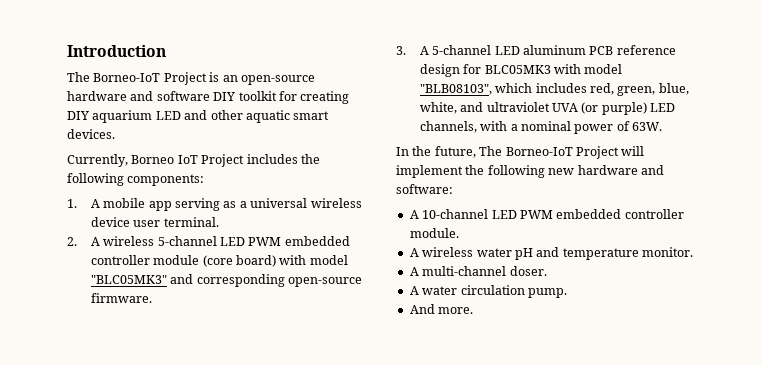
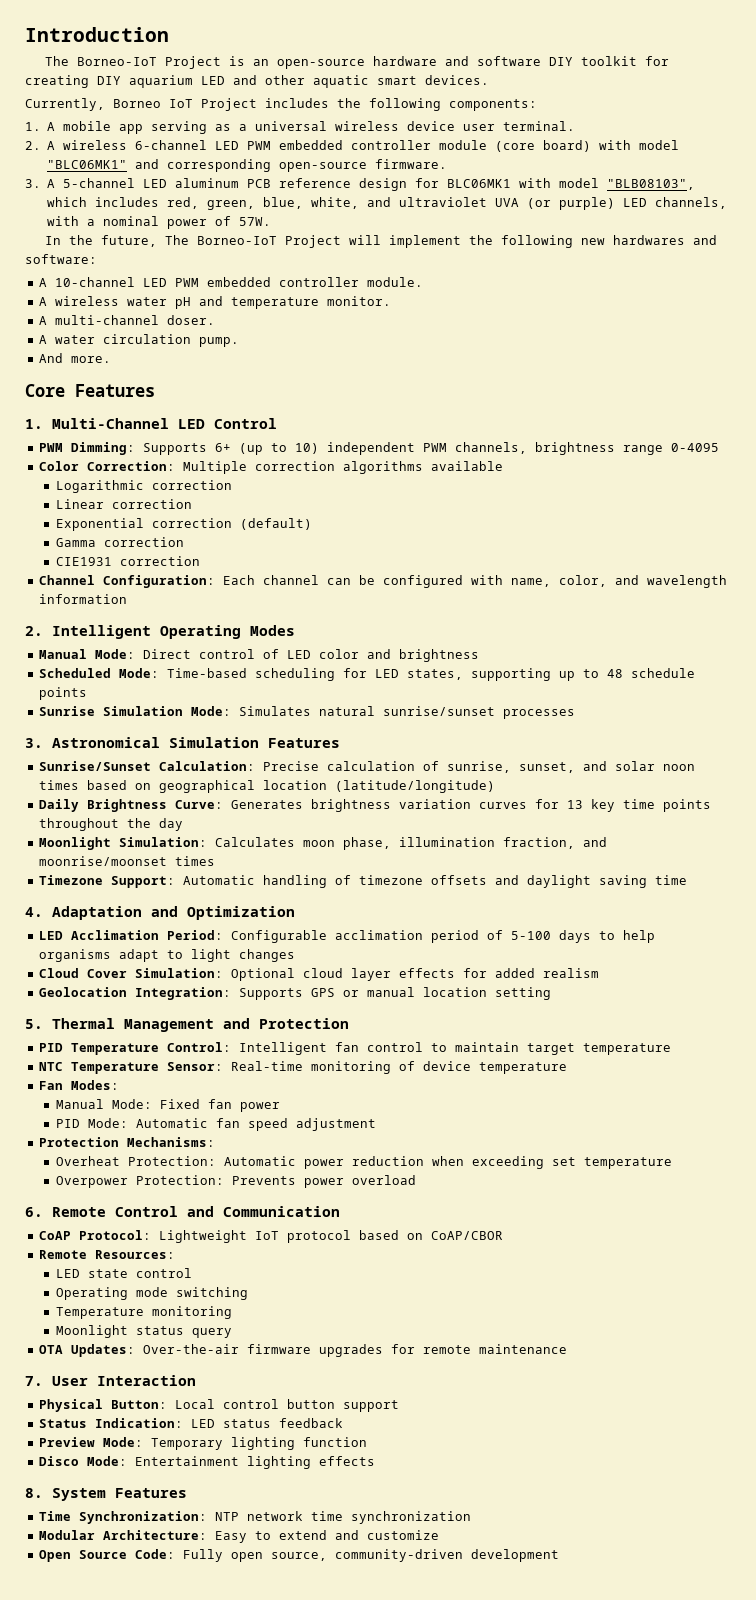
- 2. A wireless 5-channel LED PWM embedded controller module (core board) with model "BLC05MK3" and corresponding open-source firmware.
+ 2. A wireless 6-channel LED PWM embedded controller module (core board) with model "BLC06MK1" and corresponding open-source firmware.
- 3. A 5-channel LED aluminum PCB reference design for BLC05MK3 with model "BLB08103", which includes red, green, blue, white, and ultraviolet UVA (or purple) LED channels, with a nominal power of 63W.
+ 3. A 5-channel LED aluminum PCB reference design for BLC06MK1 with model "BLB08103", which includes red, green, blue, white, and ultraviolet UVA (or purple) LED channels, with a nominal power of 57W.
- In the future, The Borneo-IoT Project will implement the following new hardware and software:
+ In the future, The Borneo-IoT Project will implement the following new hardwares and software:
+ Core Features
+ 1. Multi-Channel LED Control
+ PWM Dimming: Supports 6+ (up to 10) independent PWM channels, brightness range 0-4095
+ Color Correction: Multiple correction algorithms available
+ Logarithmic correction
+ Linear correction
+ Exponential correction (default)
+ Gamma correction
+ CIE1931 correction
+ Channel Configuration: Each channel can be configured with name, color, and wavelength information
+ 2. Intelligent Operating Modes
+ Manual Mode: Direct control of LED color and brightness
+ Scheduled Mode: Time-based scheduling for LED states, supporting up to 48 schedule points
+ Sunrise Simulation Mode: Simulates natural sunrise/sunset processes
+ 3. Astronomical Simulation Features
+ Sunrise/Sunset Calculation: Precise calculation of sunrise, sunset, and solar noon times based on geographical location (latitude/longitude)
+ Daily Brightness Curve: Generates brightness variation curves for 13 key time points throughout the day
+ Moonlight Simulation: Calculates moon phase, illumination fraction, and moonrise/moonset times
+ Timezone Support: Automatic handling of timezone offsets and daylight saving time
+ 4. Adaptation and Optimization
+ LED Acclimation Period: Configurable acclimation period of 5-100 days to help organisms adapt to light changes
+ Cloud Cover Simulation: Optional cloud layer effects for added realism
+ Geolocation Integration: Supports GPS or manual location setting
+ 5. Thermal Management and Protection
+ PID Temperature Control: Intelligent fan control to maintain target temperature
+ NTC Temperature Sensor: Real-time monitoring of device temperature
+ Fan Modes:
+ Manual Mode: Fixed fan power
+ PID Mode: Automatic fan speed adjustment
+ Protection Mechanisms:
+ Overheat Protection: Automatic power reduction when exceeding set temperature
+ Overpower Protection: Prevents power overload
+ 6. Remote Control and Communication
+ CoAP Protocol: Lightweight IoT protocol based on CoAP/CBOR
+ Remote Resources:
+ LED state control
+ Operating mode switching
+ Temperature monitoring
+ Moonlight status query
+ OTA Updates: Over-the-air firmware upgrades for remote maintenance
+ 7. User Interaction
+ Physical Button: Local control button support
+ Status Indication: LED status feedback
+ Preview Mode: Temporary lighting function
+ Disco Mode: Entertainment lighting effects
+ 8. System Features
+ Time Synchronization: NTP network time synchronization
+ Modular Architecture: Easy to extend and customize
+ Open Source Code: Fully open source, community-driven development

